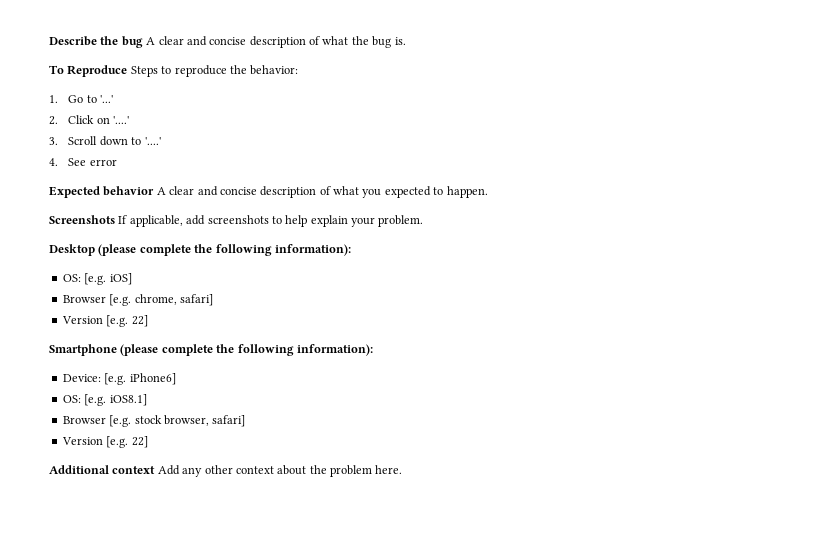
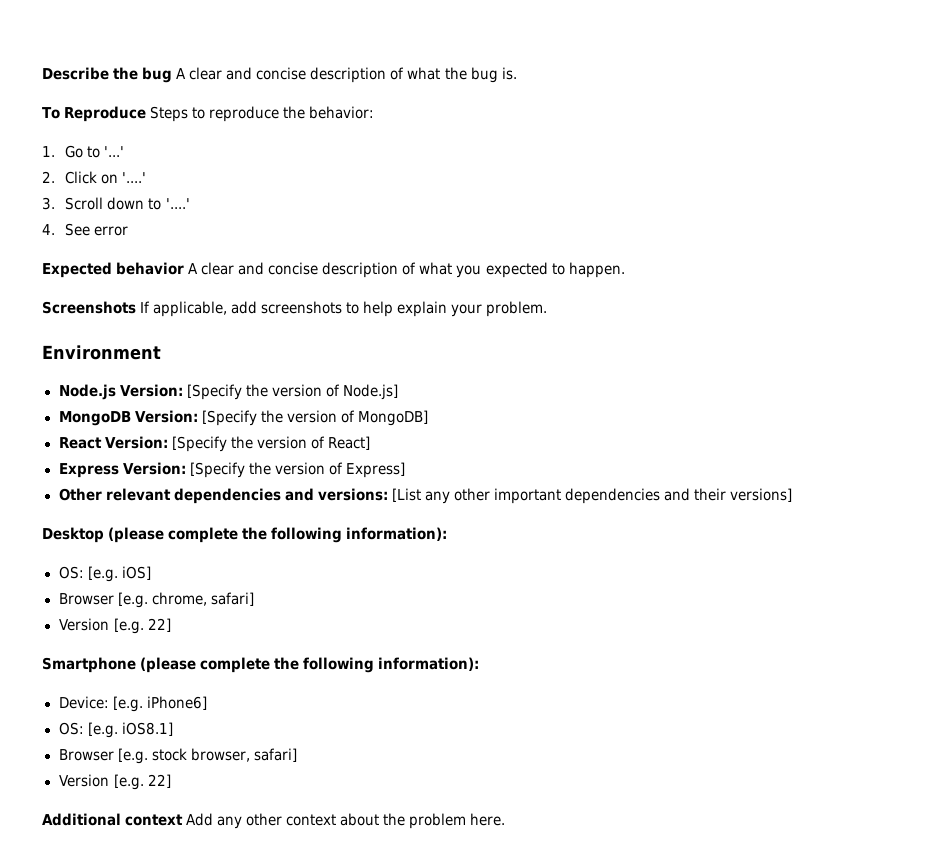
+ Environment
+ Node.js Version: [Specify the version of Node.js]
+ MongoDB Version: [Specify the version of MongoDB]
+ React Version: [Specify the version of React]
+ Express Version: [Specify the version of Express]
+ Other relevant dependencies and versions: [List any other important dependencies and their versions]

